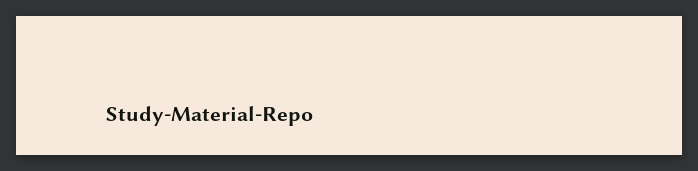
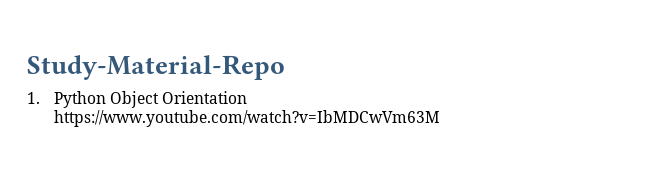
+ 1. Python Object Orientation https://www.youtube.com/watch?v=IbMDCwVm63M

